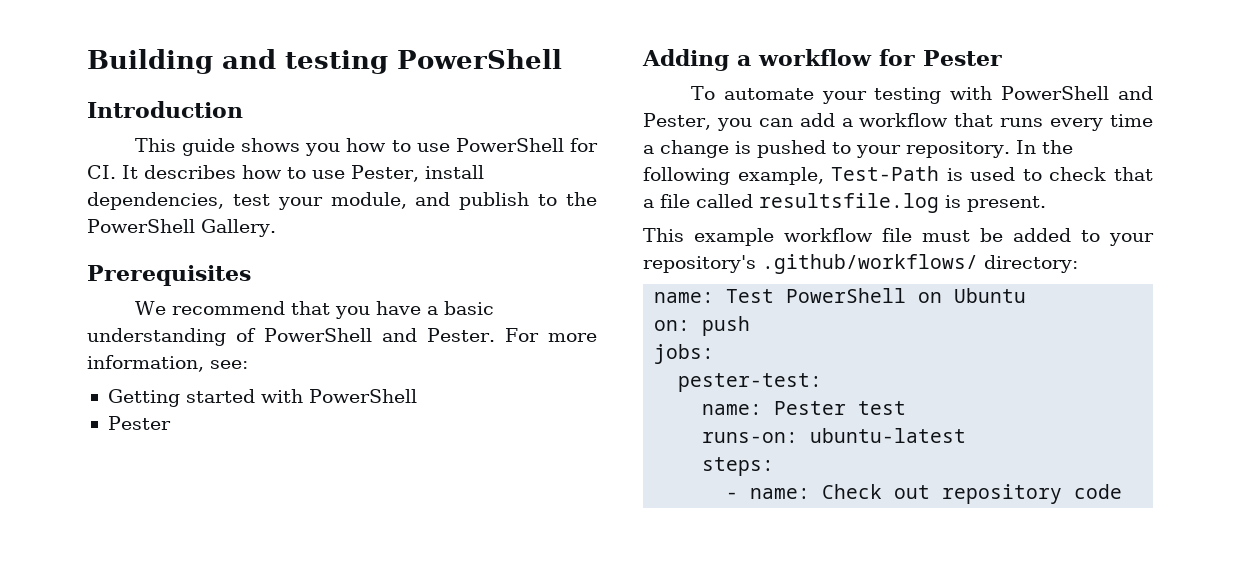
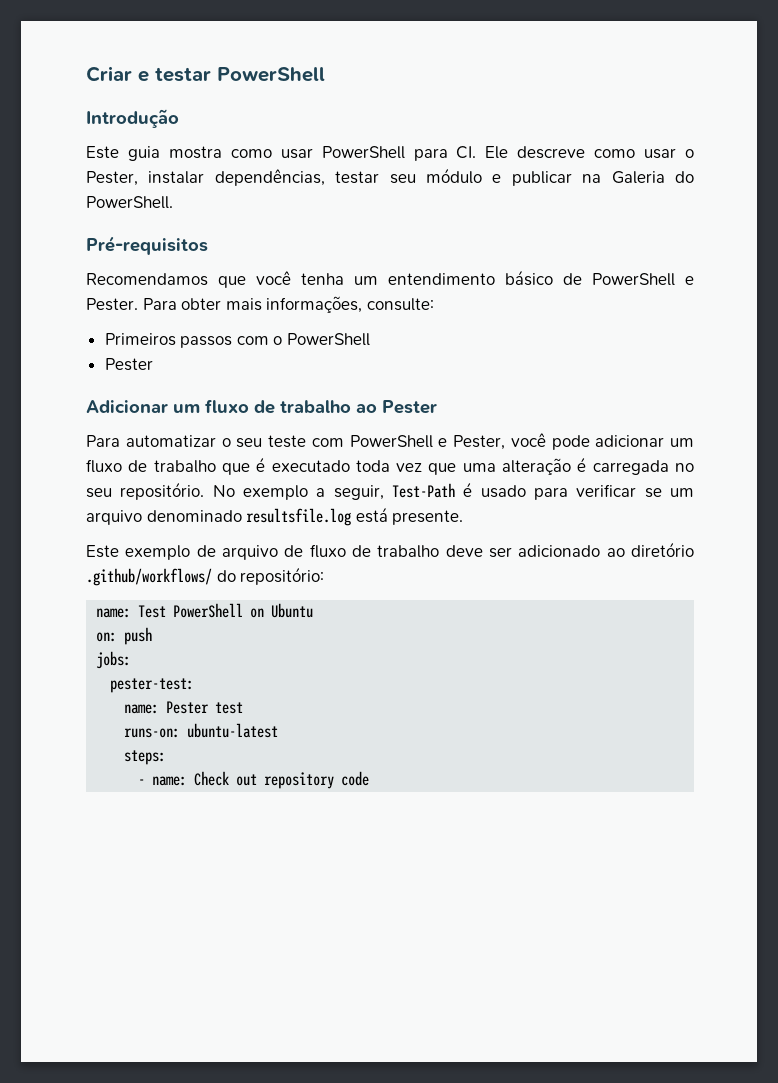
- Building and testing PowerShell
- Introduction
- This guide shows you how to use PowerShell for CI. It describes how to use Pester, install dependencies, test your module, and publish to the PowerShell Gallery.
- Prerequisites
- We recommend that you have a basic understanding of PowerShell and Pester. For more information, see:
- Getting started with PowerShell
+ Criar e testar PowerShell
+ Introdução
+ Este guia mostra como usar PowerShell para CI. Ele descreve como usar o Pester, instalar dependências, testar seu módulo e publicar na Galeria do PowerShell.
+ Pré-requisitos
+ Recomendamos que você tenha um entendimento básico de PowerShell e Pester. Para obter mais informações, consulte:
+ Primeiros passos com o PowerShell
  Pester
- Adding a workflow for Pester
- To automate your testing with PowerShell and Pester, you can add a workflow that runs every time a change is pushed to your repository. In the following example, Test-Path is used to check that a file called resultsfile.log is present.
- This example workflow file must be added to your repository's .github/workflows/ directory:
+ Adicionar um fluxo de trabalho ao Pester
+ Para automatizar o seu teste com PowerShell e Pester, você pode adicionar um fluxo de trabalho que é executado toda vez que uma alteração é carregada no seu repositório. No exemplo a seguir, Test-Path é usado para verificar se um arquivo denominado resultsfile.log está presente.
+ Este exemplo de arquivo de fluxo de trabalho deve ser adicionado ao diretório .github/workflows/ do repositório:

